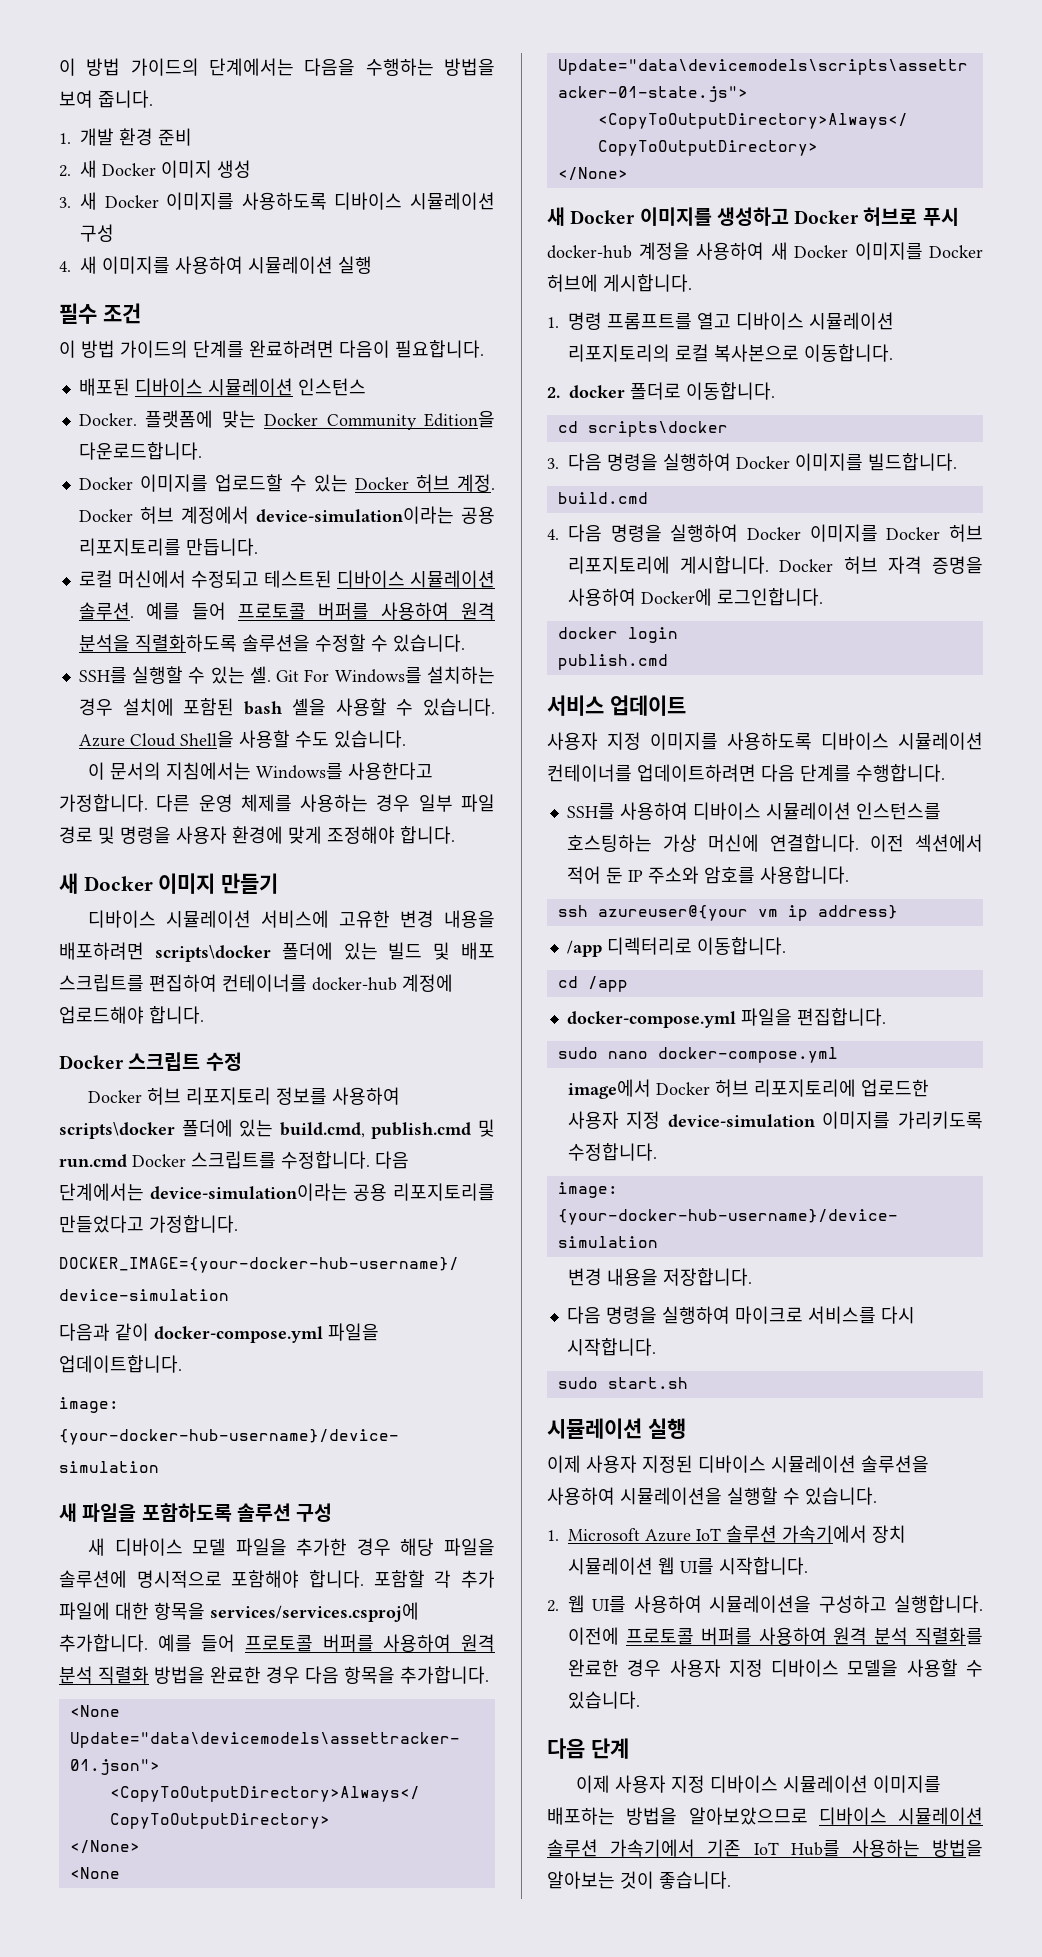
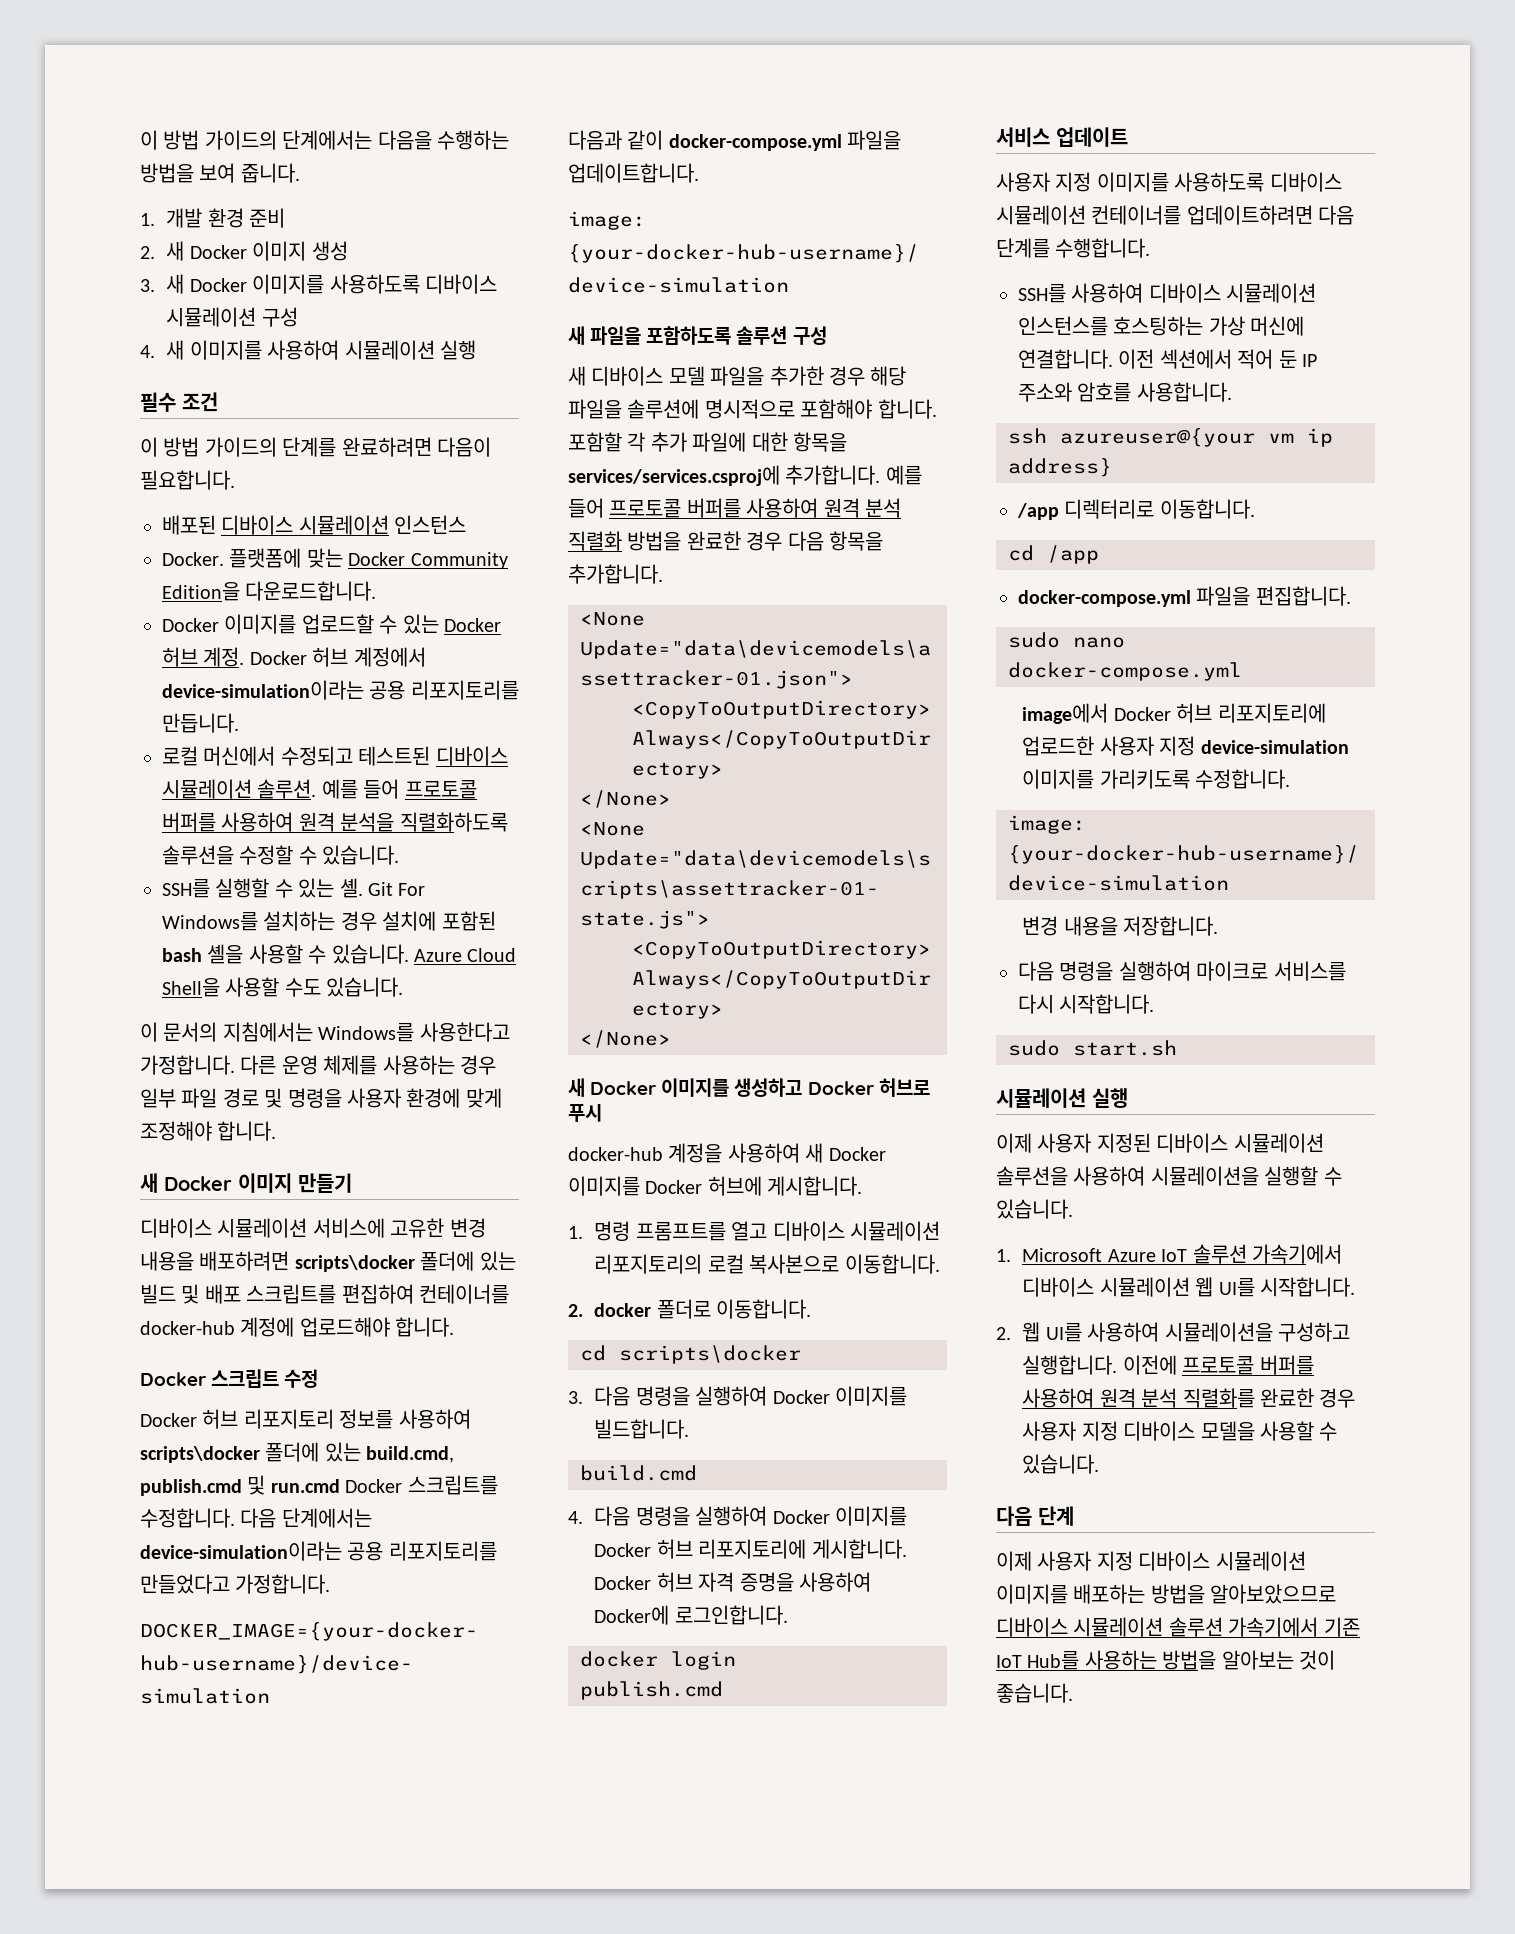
- 1. Microsoft Azure IoT 솔루션 가속기에서 장치 시뮬레이션 웹 UI를 시작합니다.
+ 1. Microsoft Azure IoT 솔루션 가속기에서 디바이스 시뮬레이션 웹 UI를 시작합니다.

